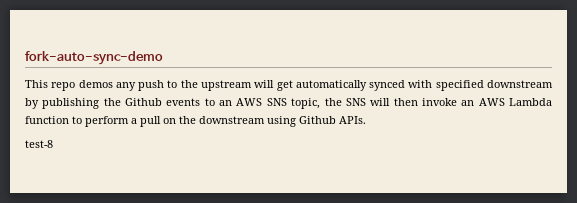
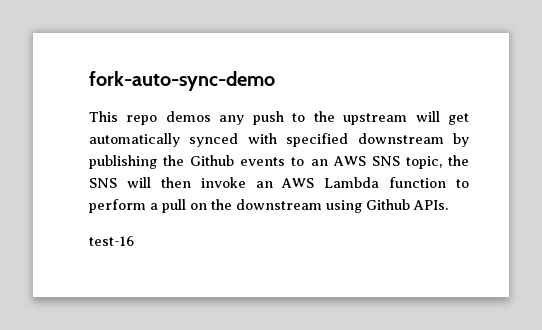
- test-8
+ test-16

